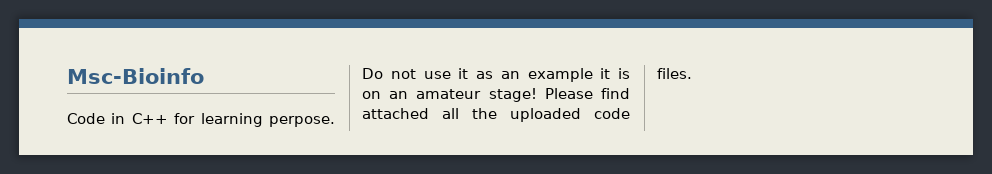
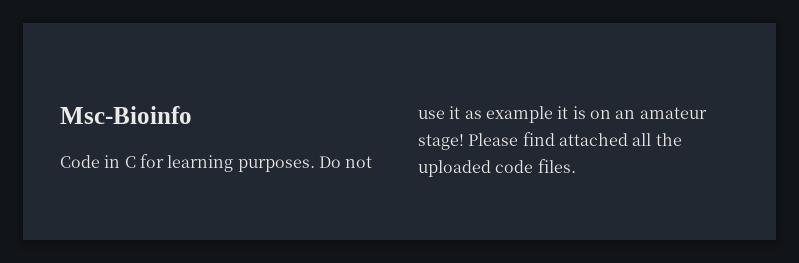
- Code in C++ for learning perpose.
+ Code in C for learning purposes.
- Do not use it as an example it is on an amateur stage!
+ Do not use it as example it is on an amateur stage!

